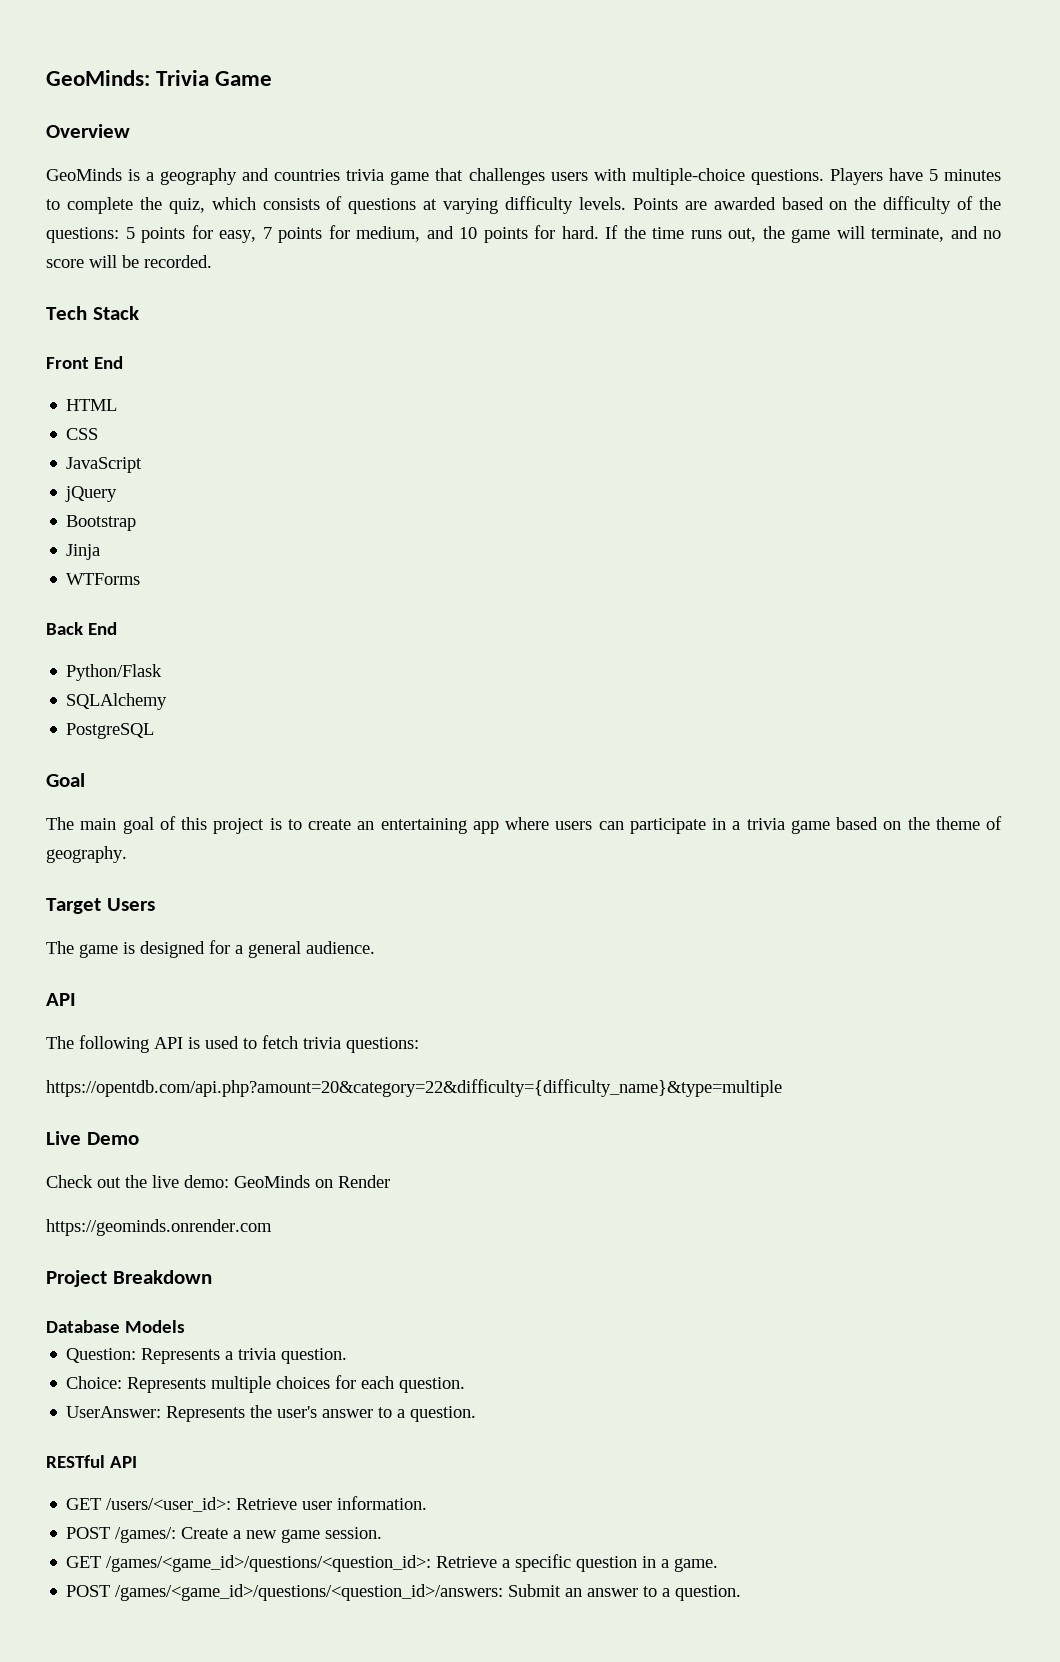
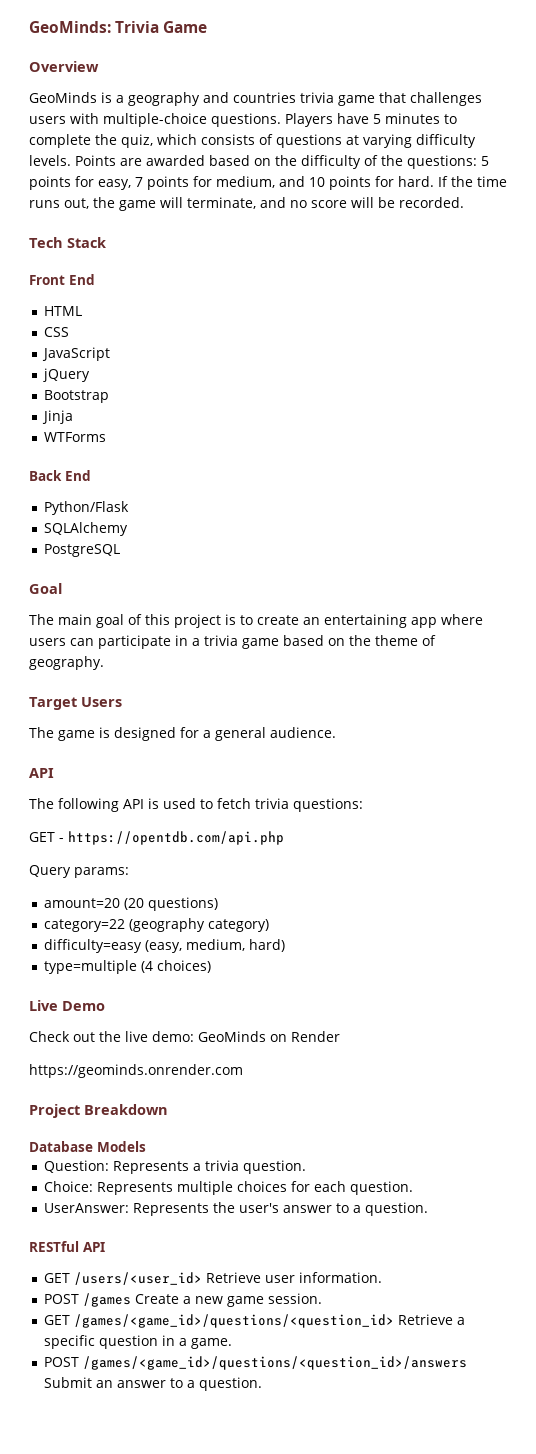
- https://opentdb.com/api.php?amount=20&category=22&difficulty={difficulty_name}&type=multiple
+ GET - https://opentdb.com/api.php
+ Query params:
+ amount=20 (20 questions)
+ category=22 (geography category)
+ difficulty=easy (easy, medium, hard)
+ type=multiple (4 choices)
- GET /users/<user_id>: Retrieve user information.
+ GET /users/<user_id> Retrieve user information.
- POST /games/: Create a new game session.
+ POST /games Create a new game session.
- GET /games/<game_id>/questions/<question_id>: Retrieve a specific question in a game.
+ GET /games/<game_id>/questions/<question_id> Retrieve a specific question in a game.
- POST /games/<game_id>/questions/<question_id>/answers: Submit an answer to a question.
+ POST /games/<game_id>/questions/<question_id>/answers Submit an answer to a question.

